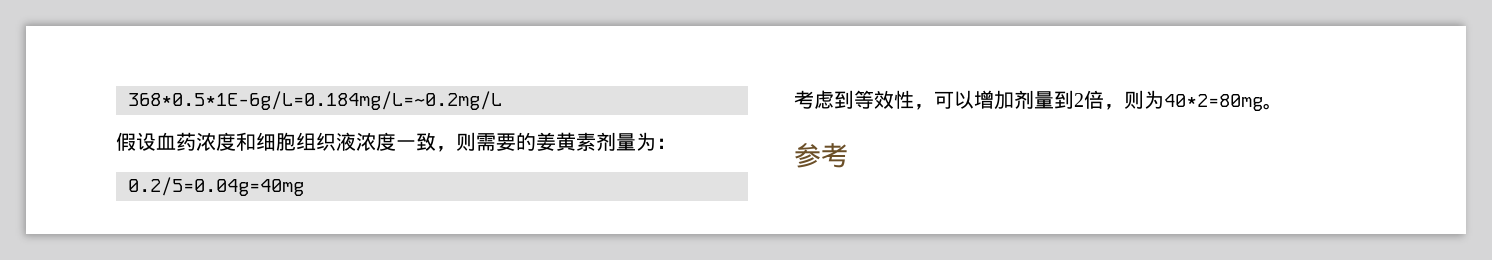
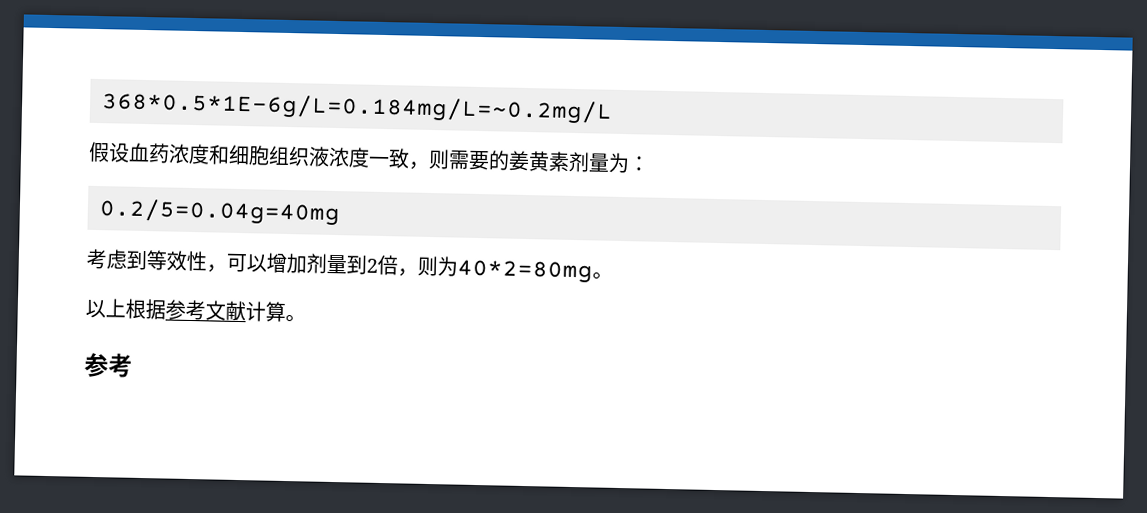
+ 以上根据参考文献计算。

